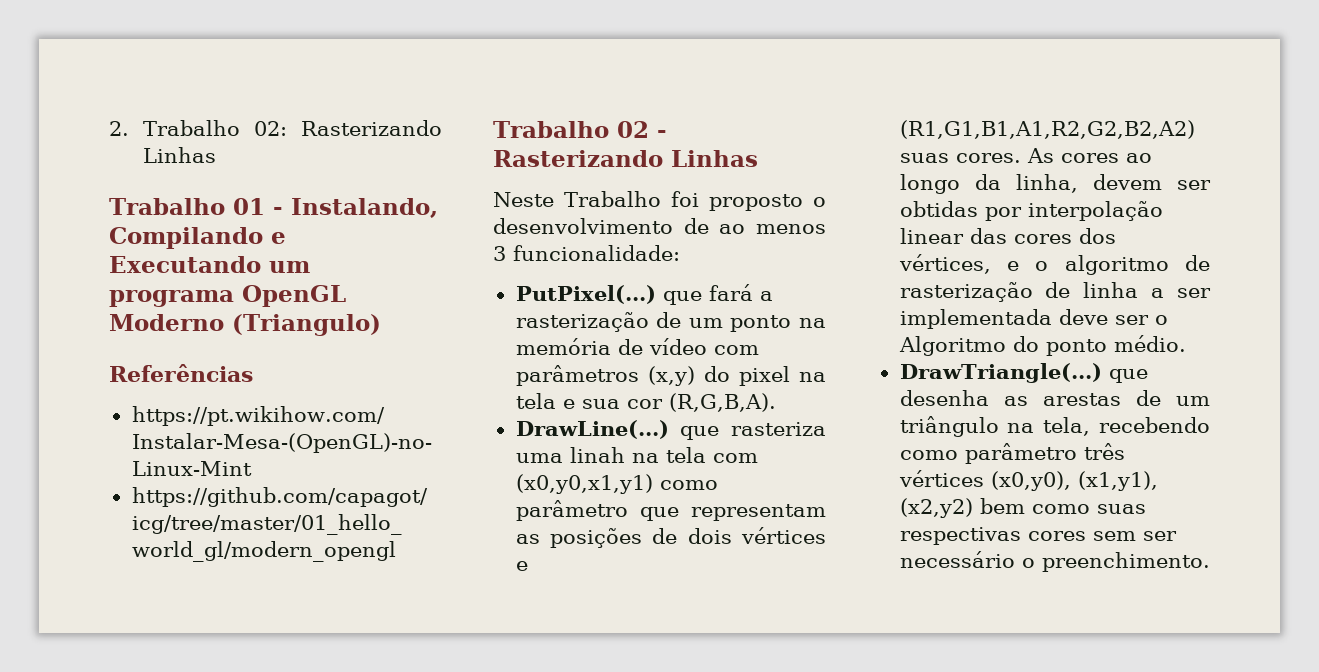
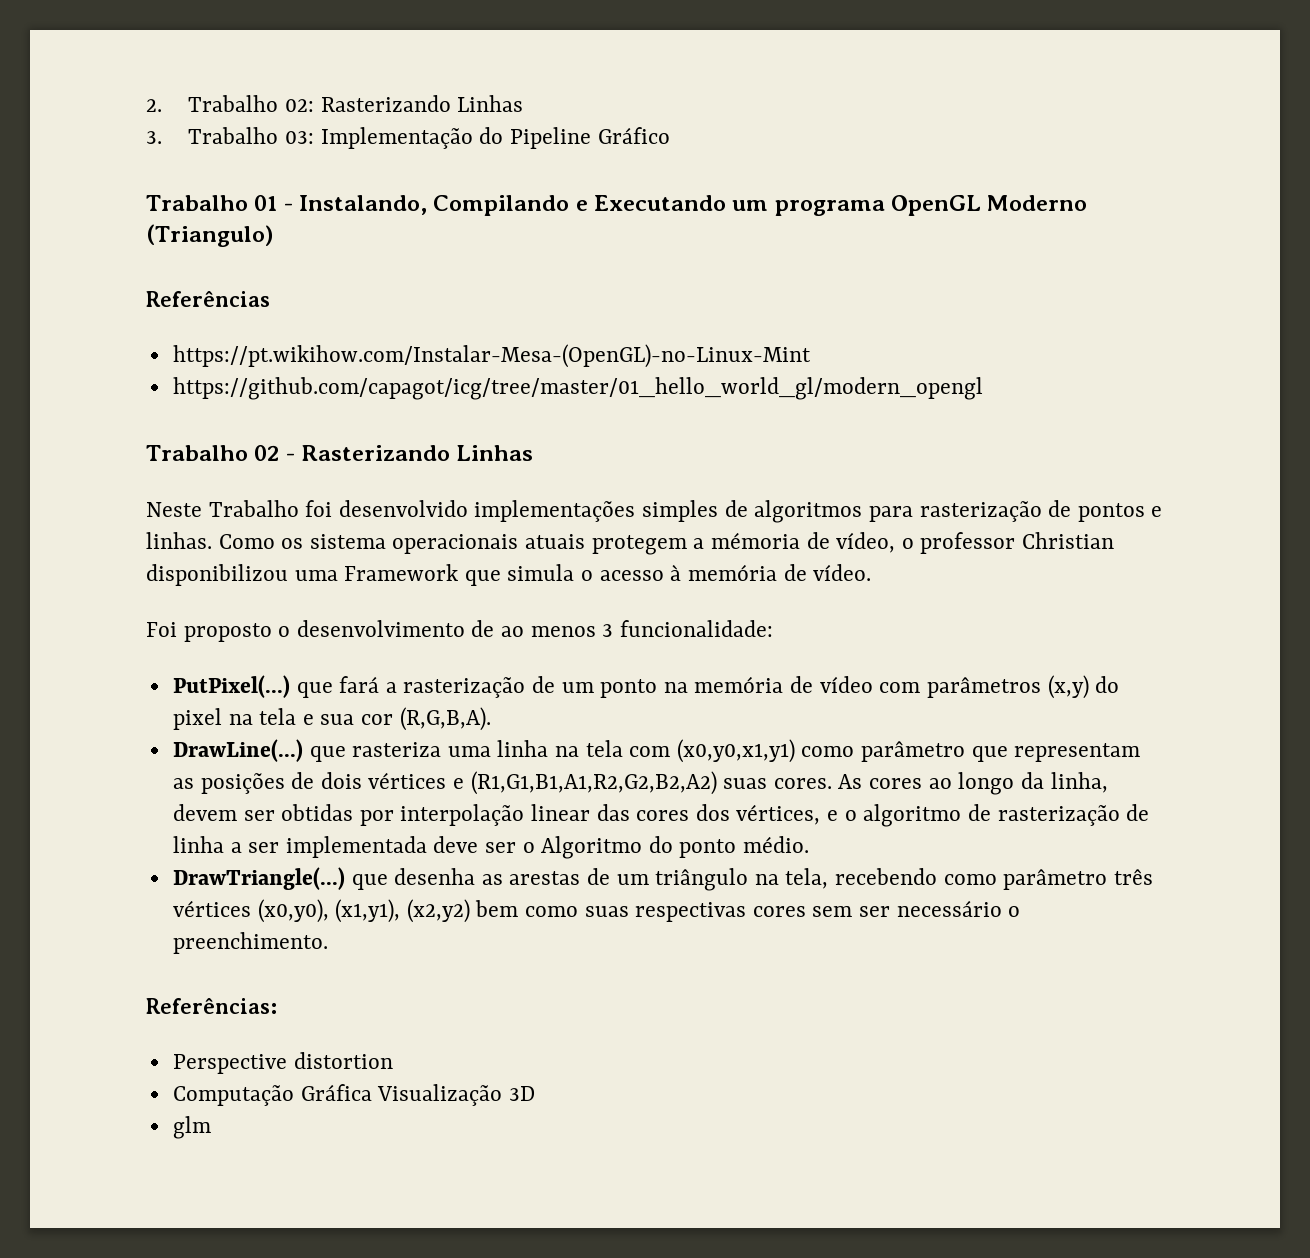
+ 3. Trabalho 03: Implementação do Pipeline Gráfico
- Neste Trabalho foi proposto o desenvolvimento de ao menos 3 funcionalidade:
+ Neste Trabalho foi desenvolvido implementações simples de algoritmos para rasterização de pontos e linhas. Como os sistema operacionais atuais protegem a mémoria de vídeo, o professor Christian disponibilizou uma Framework que simula o acesso à memória de vídeo.
+ Foi proposto o desenvolvimento de ao menos 3 funcionalidade:
- DrawLine(...) que rasteriza uma linah na tela com (x0,y0,x1,y1) como parâmetro que representam as posições de dois vértices e (R1,G1,B1,A1,R2,G2,B2,A2) suas cores.
+ DrawLine(...) que rasteriza uma linha na tela com (x0,y0,x1,y1) como parâmetro que representam as posições de dois vértices e (R1,G1,B1,A1,R2,G2,B2,A2) suas cores.
+ Referências:
+ Perspective distortion
+ Computação Gráfica Visualização 3D
+ glm

